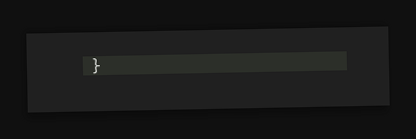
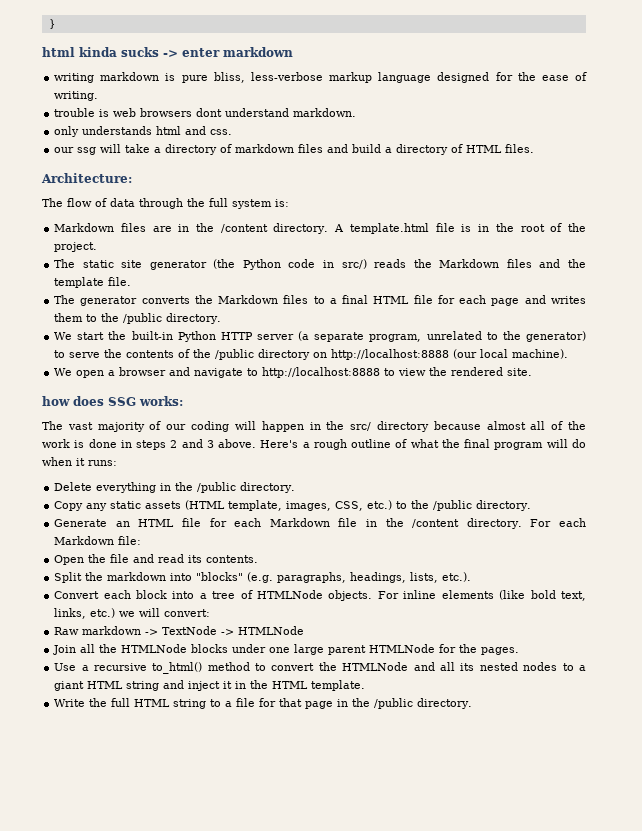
+ html kinda sucks -> enter markdown
+ writing markdown is pure bliss, less-verbose markup language designed for the ease of writing.
+ trouble is web browsers dont understand markdown.
+ only understands html and css.
+ our ssg will take a directory of markdown files and build a directory of HTML files.
+ Architecture:
+ The flow of data through the full system is:
+ Markdown files are in the /content directory. A template.html file is in the root of the project.
+ The static site generator (the Python code in src/) reads the Markdown files and the template file.
+ The generator converts the Markdown files to a final HTML file for each page and writes them to the /public directory.
+ We start the built-in Python HTTP server (a separate program, unrelated to the generator) to serve the contents of the /public directory on http://localhost:8888 (our local machine).
+ We open a browser and navigate to http://localhost:8888 to view the rendered site.
+ how does SSG works:
+ The vast majority of our coding will happen in the src/ directory because almost all of the work is done in steps 2 and 3 above. Here's a rough outline of what the final program will do when it runs:
+ Delete everything in the /public directory.
+ Copy any static assets (HTML template, images, CSS, etc.) to the /public directory.
+ Generate an HTML file for each Markdown file in the /content directory. For each Markdown file:
+ Open the file and read its contents.
+ Split the markdown into "blocks" (e.g. paragraphs, headings, lists, etc.).
+ Convert each block into a tree of HTMLNode objects. For inline elements (like bold text, links, etc.) we will convert:
+ Raw markdown -> TextNode -> HTMLNode
+ Join all the HTMLNode blocks under one large parent HTMLNode for the pages.
+ Use a recursive to_html() method to convert the HTMLNode and all its nested nodes to a giant HTML string and inject it in the HTML template.
+ Write the full HTML string to a file for that page in the /public directory.

